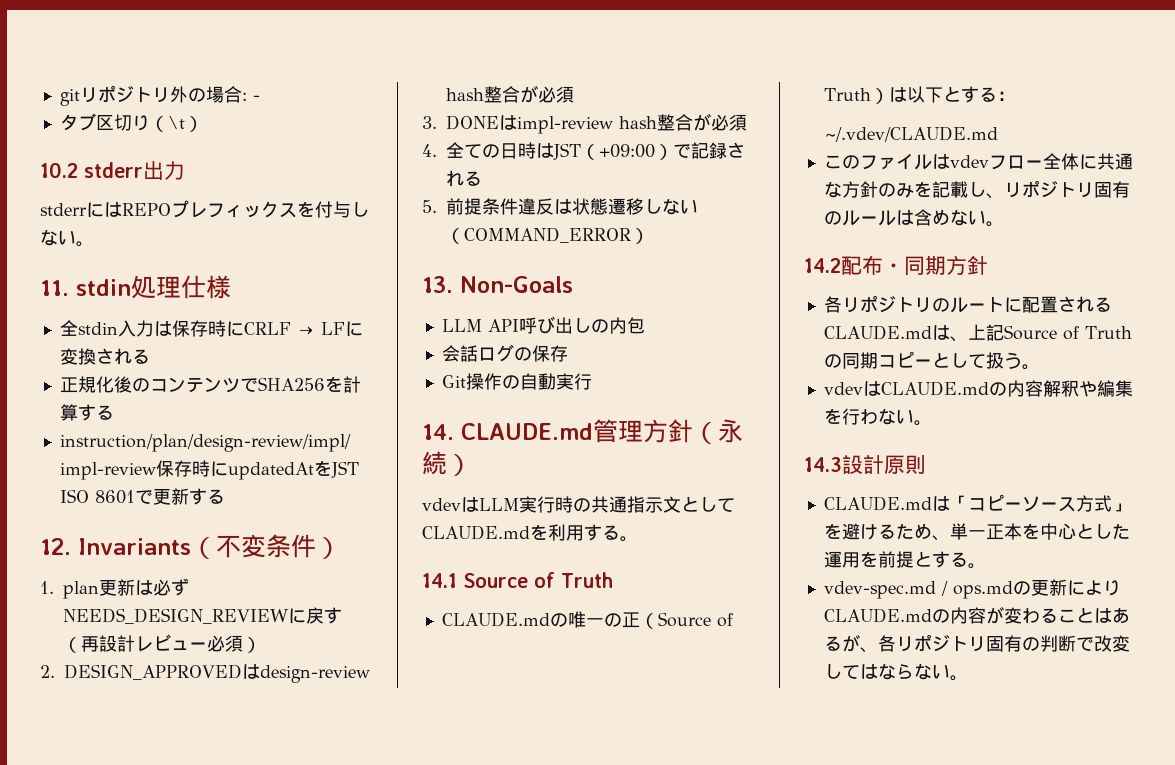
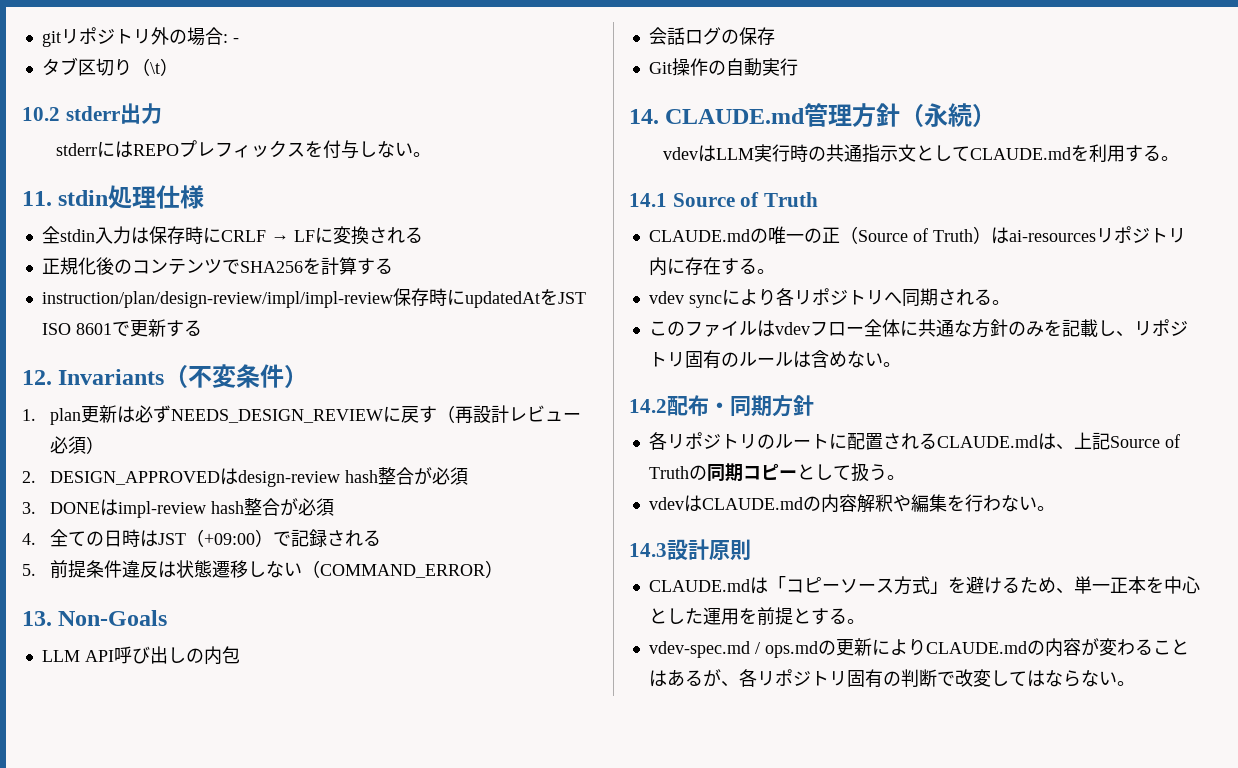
- CLAUDE.mdの唯一の正（Source of Truth）は以下とする：
- ~/.vdev/CLAUDE.md
+ CLAUDE.mdの唯一の正（Source of Truth）はai-resourcesリポジトリ内に存在する。
+ vdev syncにより各リポジトリへ同期される。

